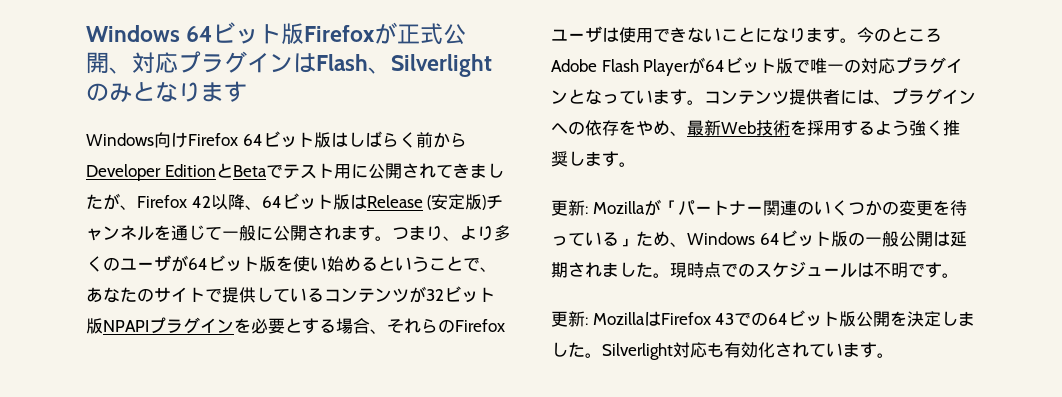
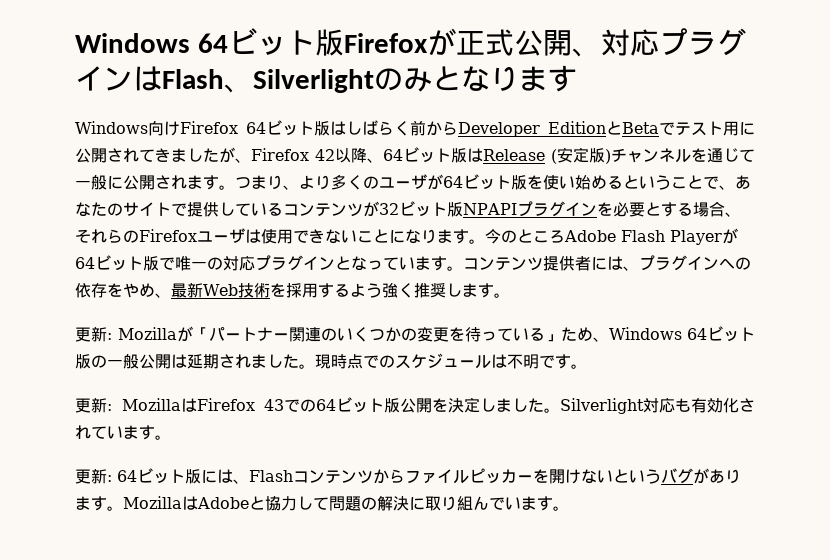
+ 更新: 64ビット版には、Flashコンテンツからファイルピッカーを開けないというバグがあります。MozillaはAdobeと協力して問題の解決に取り組んでいます。

